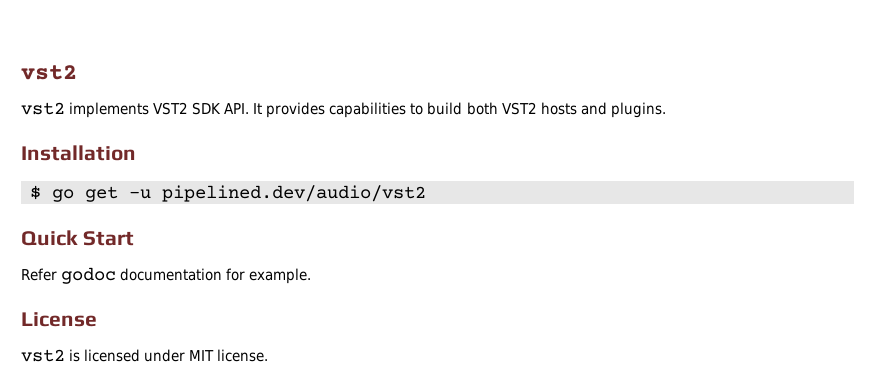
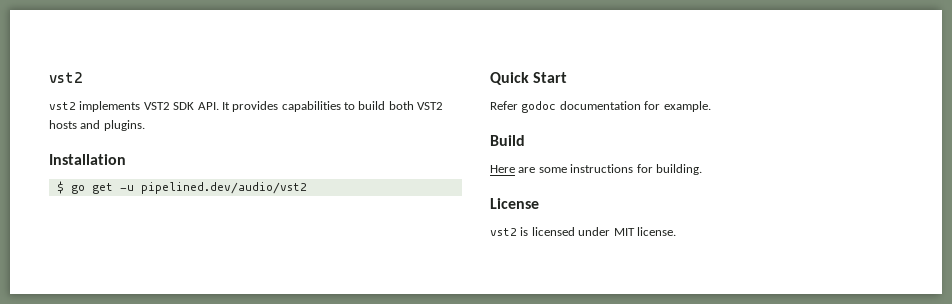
+ Build
+ Here are some instructions for building.

